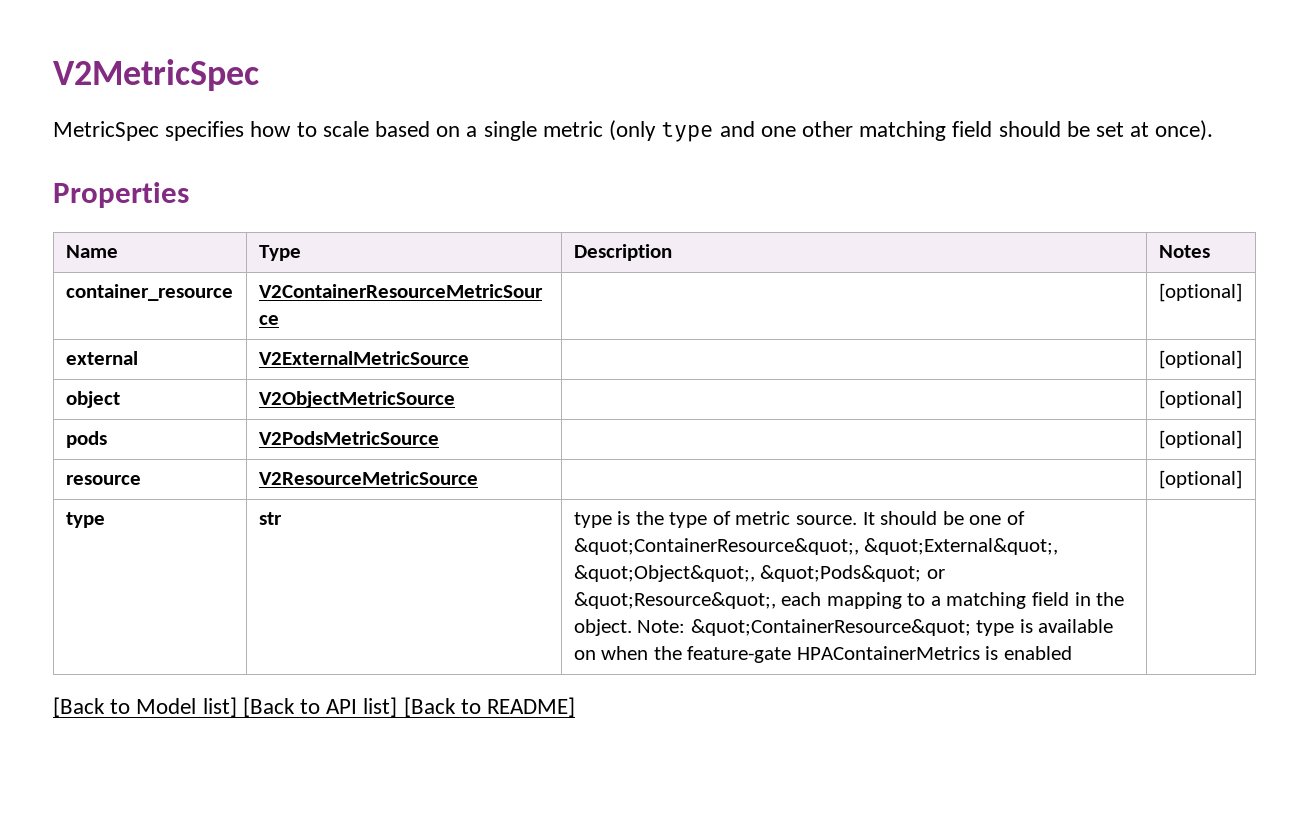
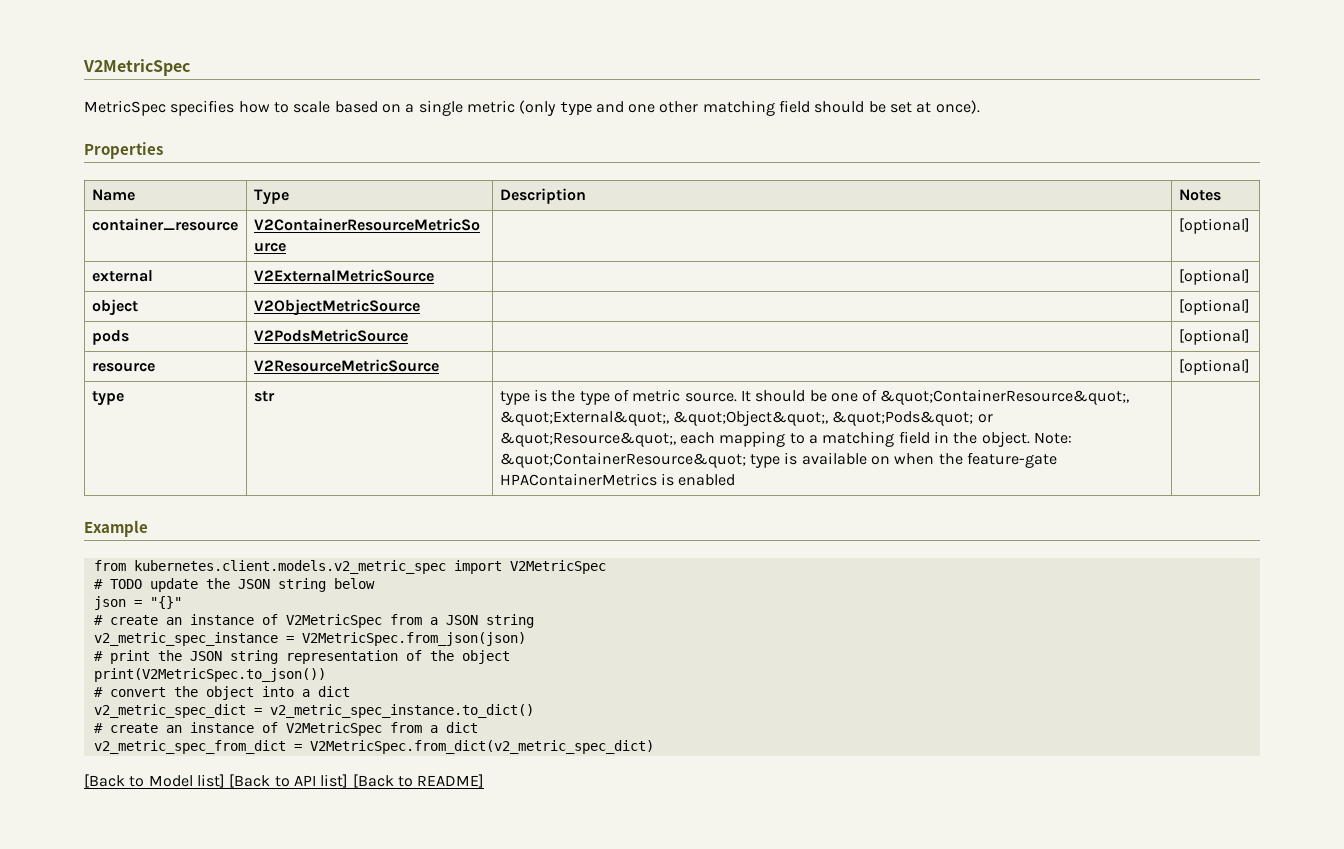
+ Example
+ from kubernetes.client.models.v2_metric_spec import V2MetricSpec
+ # TODO update the JSON string below
+ json = "{}"
+ # create an instance of V2MetricSpec from a JSON string
+ v2_metric_spec_instance = V2MetricSpec.from_json(json)
+ # print the JSON string representation of the object
+ print(V2MetricSpec.to_json())
+ # convert the object into a dict
+ v2_metric_spec_dict = v2_metric_spec_instance.to_dict()
+ # create an instance of V2MetricSpec from a dict
+ v2_metric_spec_from_dict = V2MetricSpec.from_dict(v2_metric_spec_dict)

